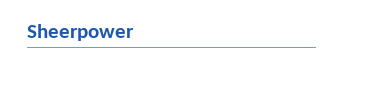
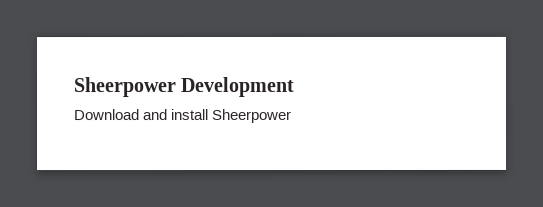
- Sheerpower
+ Sheerpower Development
+ Download and install Sheerpower

